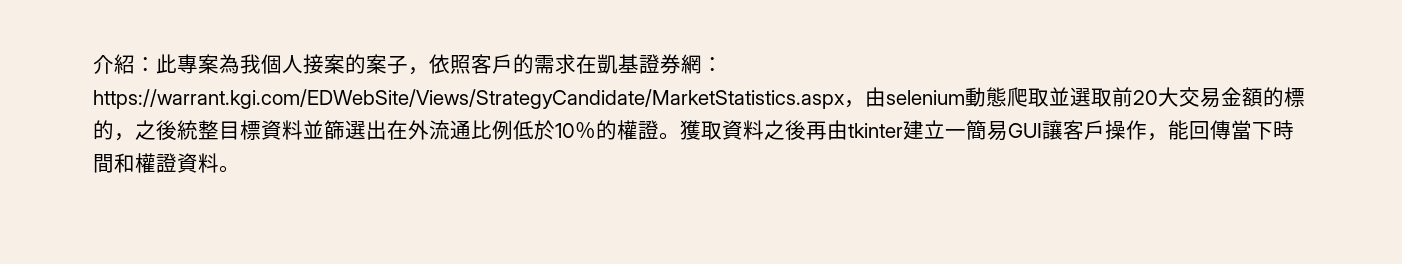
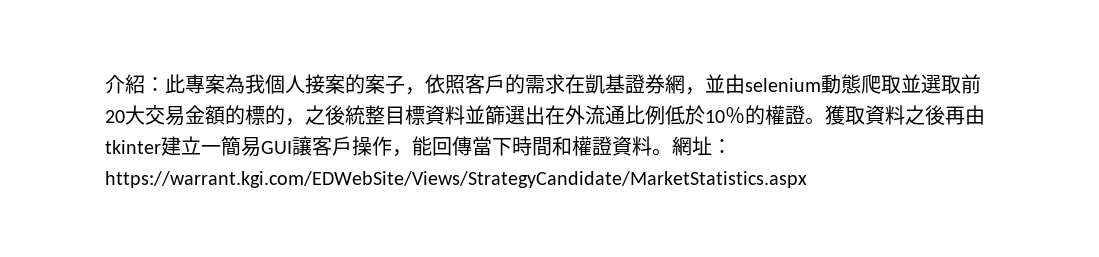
- 介紹：此專案為我個人接案的案子，依照客戶的需求在凱基證券網：https://warrant.kgi.com/EDWebSite/Views/StrategyCandidate/MarketStatistics.aspx，由selenium動態爬取並選取前20大交易金額的標的，之後統整目標資料並篩選出在外流通比例低於10％的權證。
+ 介紹：此專案為我個人接案的案子，依照客戶的需求在凱基證券網，並由selenium動態爬取並選取前20大交易金額的標的，之後統整目標資料並篩選出在外流通比例低於10％的權證。
+ 網址：https://warrant.kgi.com/EDWebSite/Views/StrategyCandidate/MarketStatistics.aspx

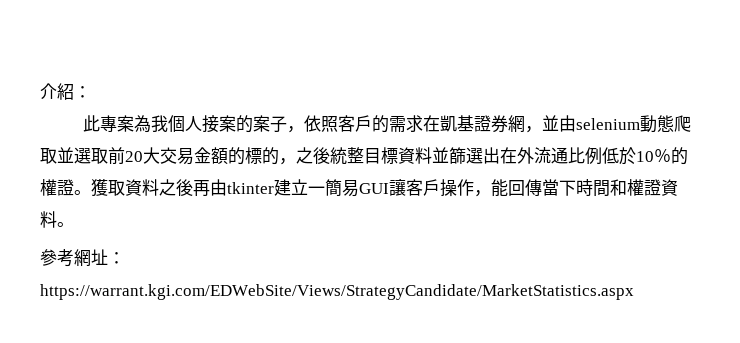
- 介紹：此專案為我個人接案的案子，依照客戶的需求在凱基證券網，並由selenium動態爬取並選取前20大交易金額的標的，之後統整目標資料並篩選出在外流通比例低於10％的權證。
+ 介紹：
+ 此專案為我個人接案的案子，依照客戶的需求在凱基證券網，並由selenium動態爬取並選取前20大交易金額的標的，之後統整目標資料並篩選出在外流通比例低於10％的權證。
- 獲取資料之後再由tkinter建立一簡易GUI讓客戶操作，能回傳當下時間和權證資料。網址：https://warrant.kgi.com/EDWebSite/Views/StrategyCandidate/MarketStatistics.aspx
+ 獲取資料之後再由tkinter建立一簡易GUI讓客戶操作，能回傳當下時間和權證資料。
+ 參考網址：https://warrant.kgi.com/EDWebSite/Views/StrategyCandidate/MarketStatistics.aspx

